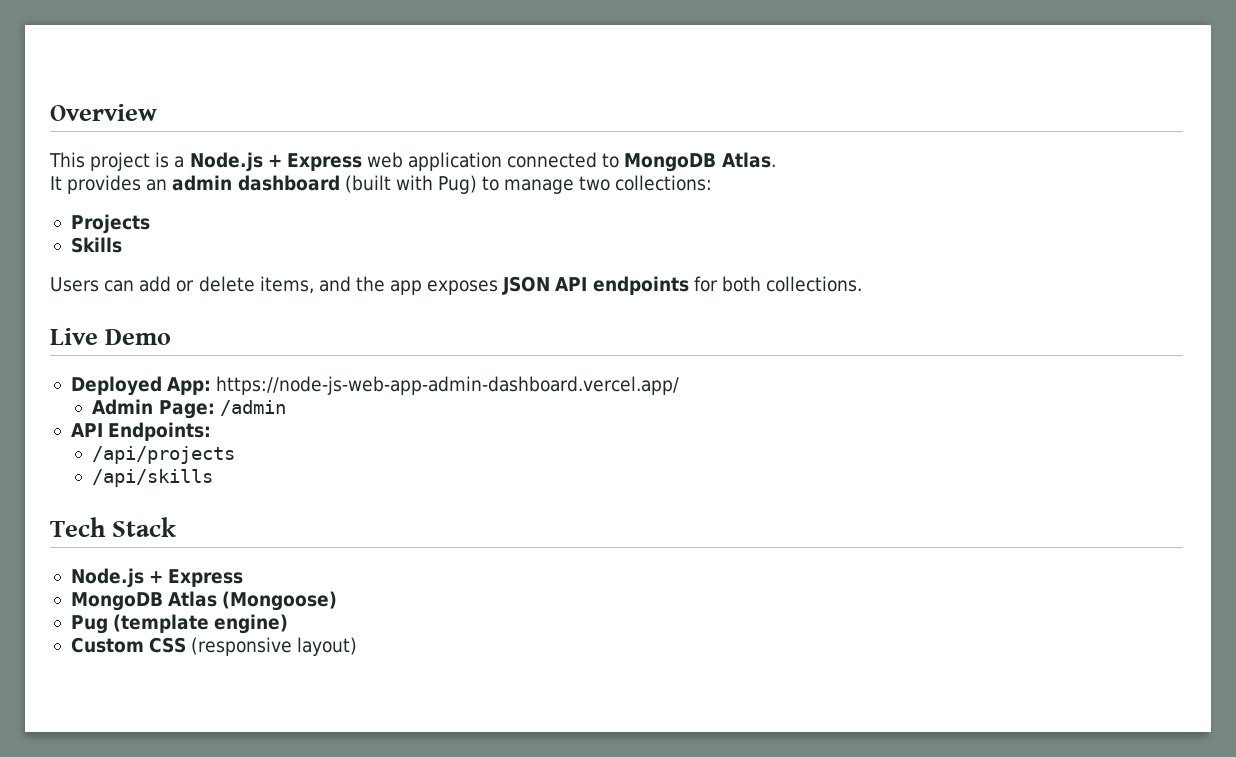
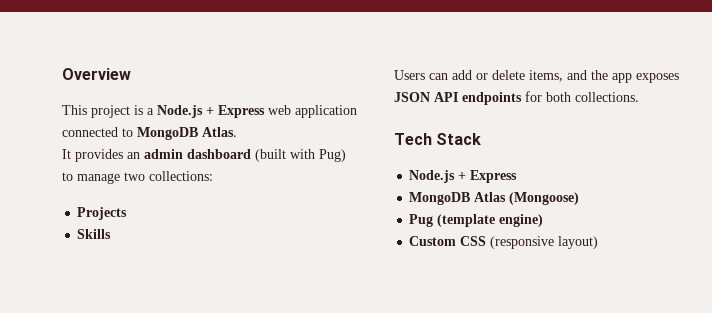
- Live Demo
- Deployed App: https://node-js-web-app-admin-dashboard.vercel.app/
- Admin Page: /admin
- API Endpoints:
- /api/projects
- /api/skills

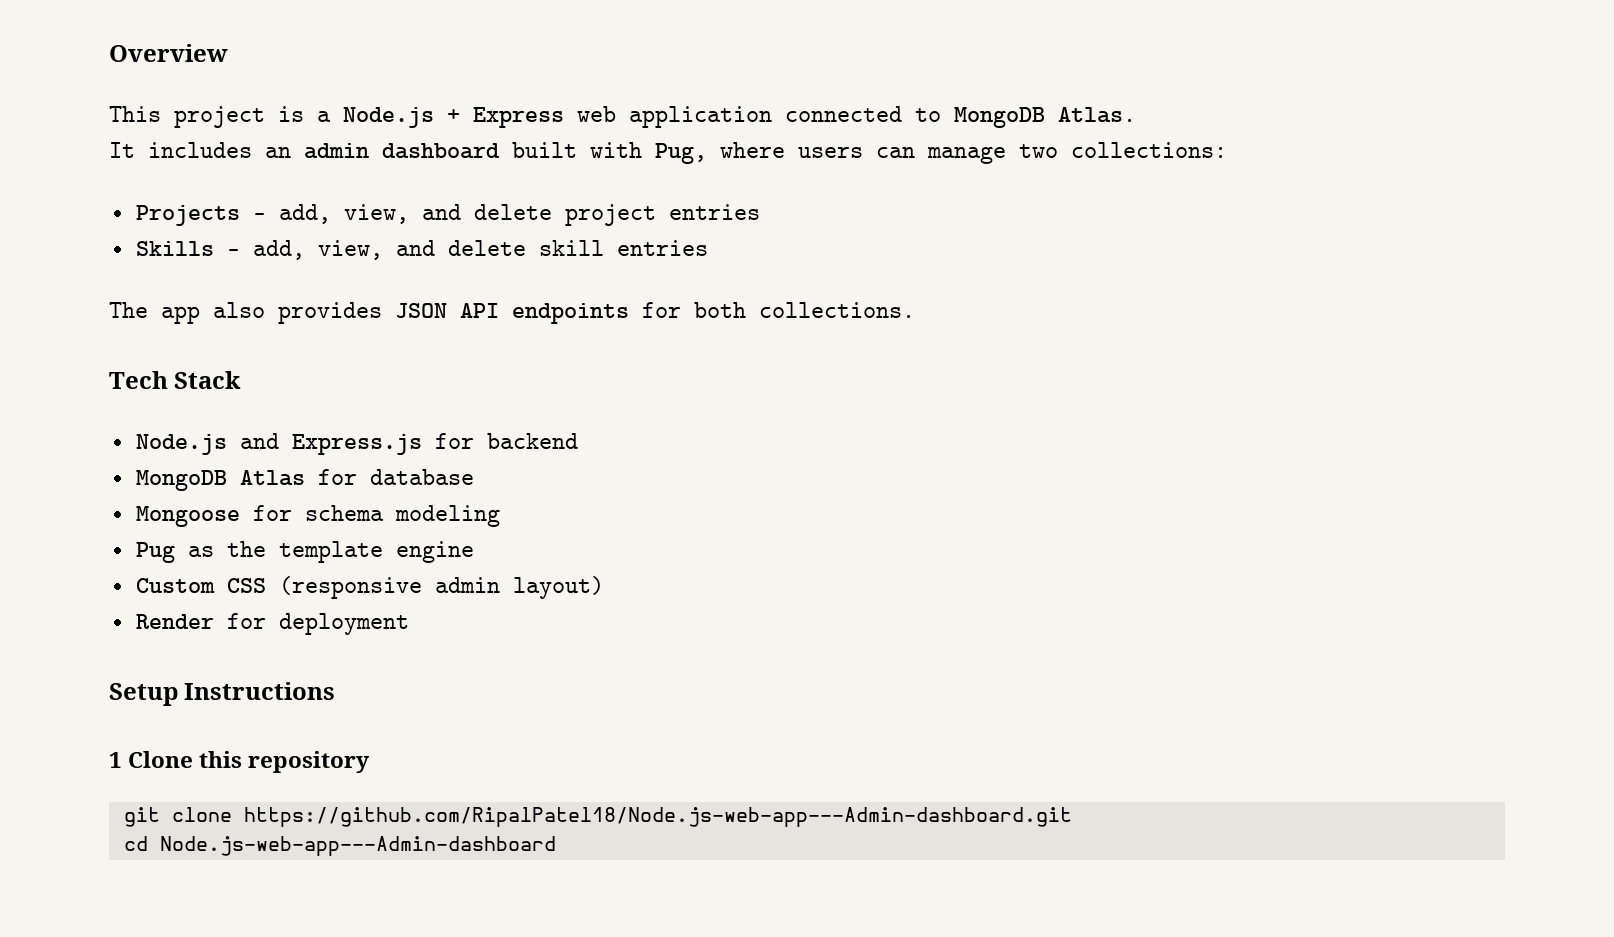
- It provides an admin dashboard (built with Pug) to manage two collections:
- Projects
- Skills
- Users can add or delete items, and the app exposes JSON API endpoints for both collections.
+ It includes an admin dashboard built with Pug, where users can manage two collections:
+ Projects — add, view, and delete project entries
+ Skills — add, view, and delete skill entries
+ The app also provides JSON API endpoints for both collections.
  Tech Stack
- Node.js + Express
- MongoDB Atlas (Mongoose)
- Pug (template engine)
+ Node.js and Express.js for backend
+ MongoDB Atlas for database
+ Mongoose for schema modeling
+ Pug as the template engine
- Custom CSS (responsive layout)
+ Custom CSS (responsive admin layout)
+ Render for deployment
+ Setup Instructions
+ 1 Clone this repository
+ git clone https://github.com/RipalPatel18/Node.js-web-app---Admin-dashboard.git
+ cd Node.js-web-app---Admin-dashboard

